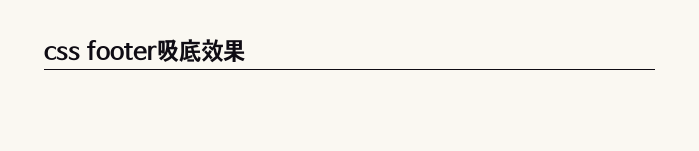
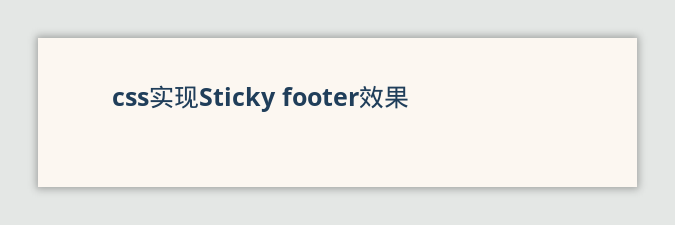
- css footer吸底效果
+ css实现Sticky footer效果

